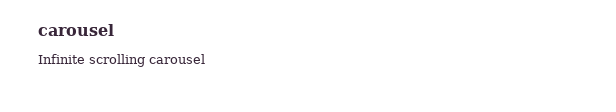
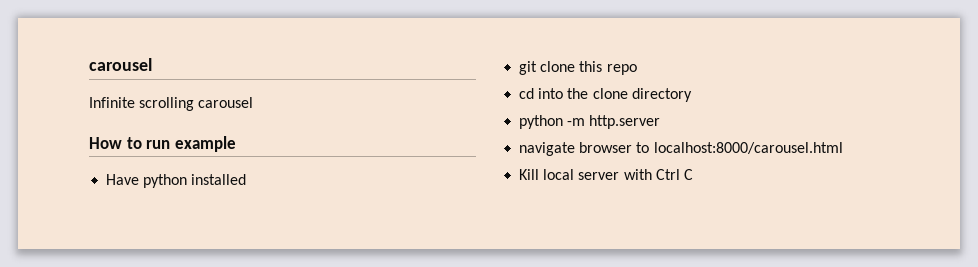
+ How to run example
+ Have python installed
+ git clone this repo
+ cd into the clone directory
+ python -m http.server
+ navigate browser to localhost:8000/carousel.html
+ Kill local server with Ctrl C

